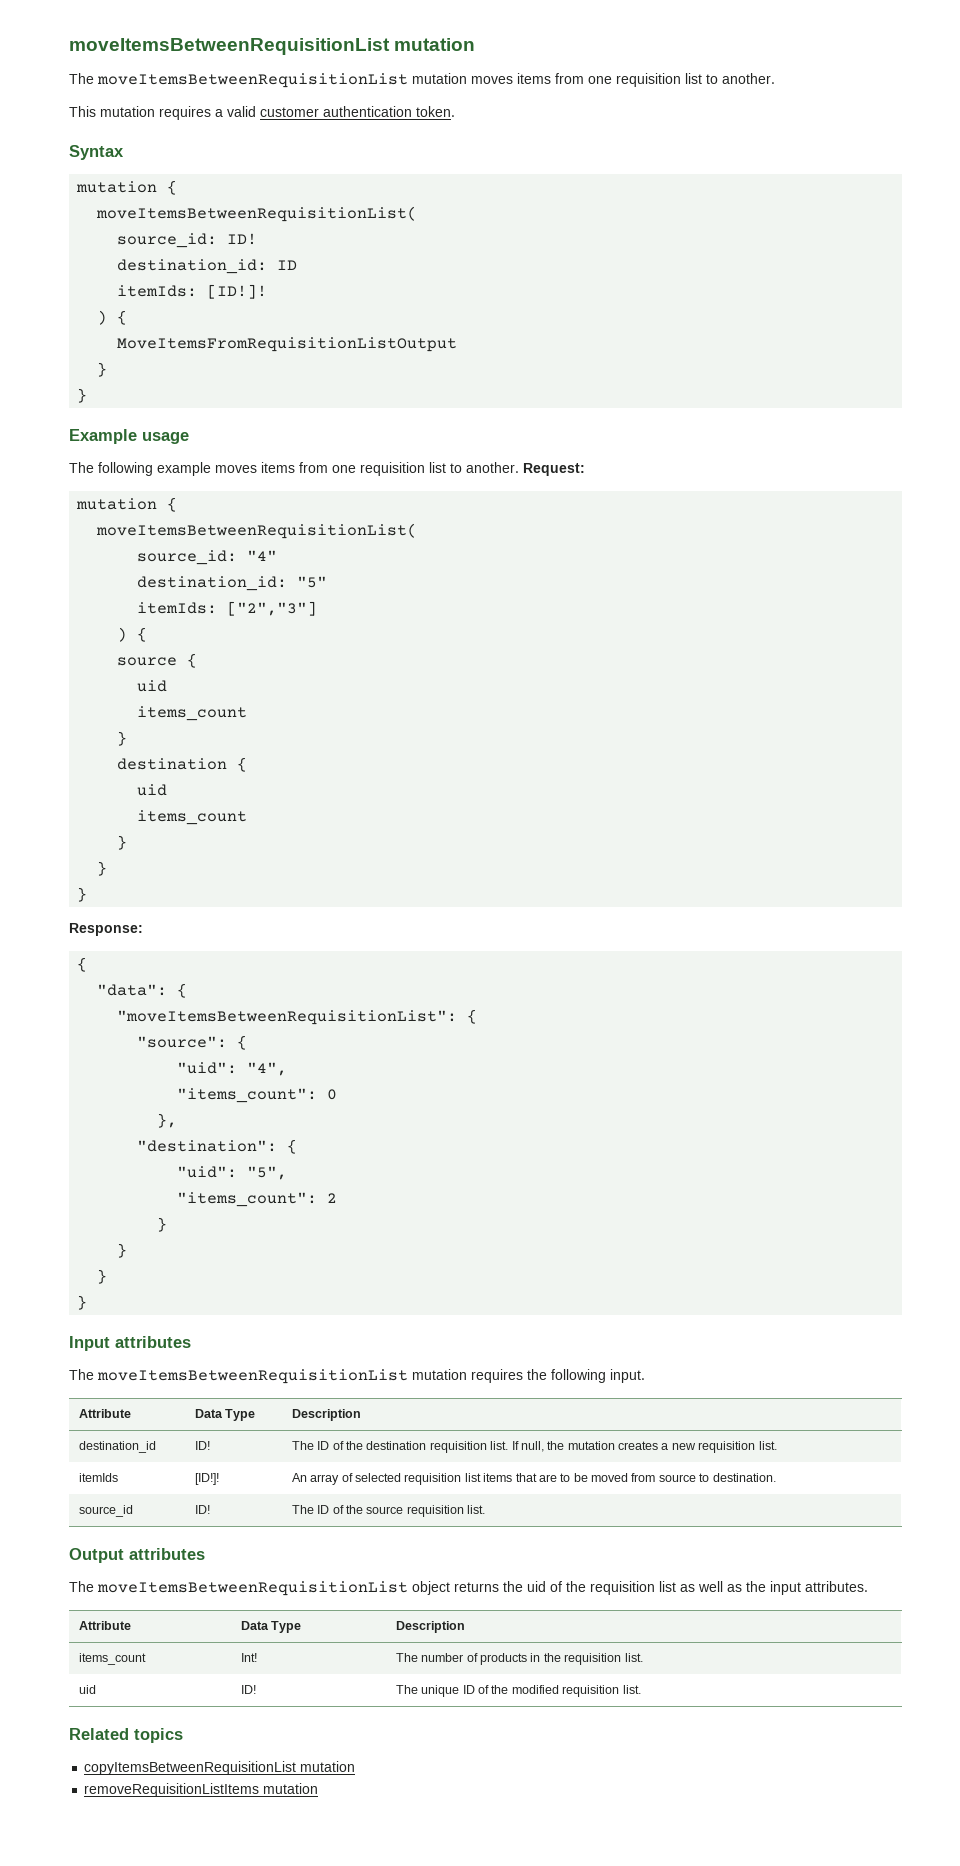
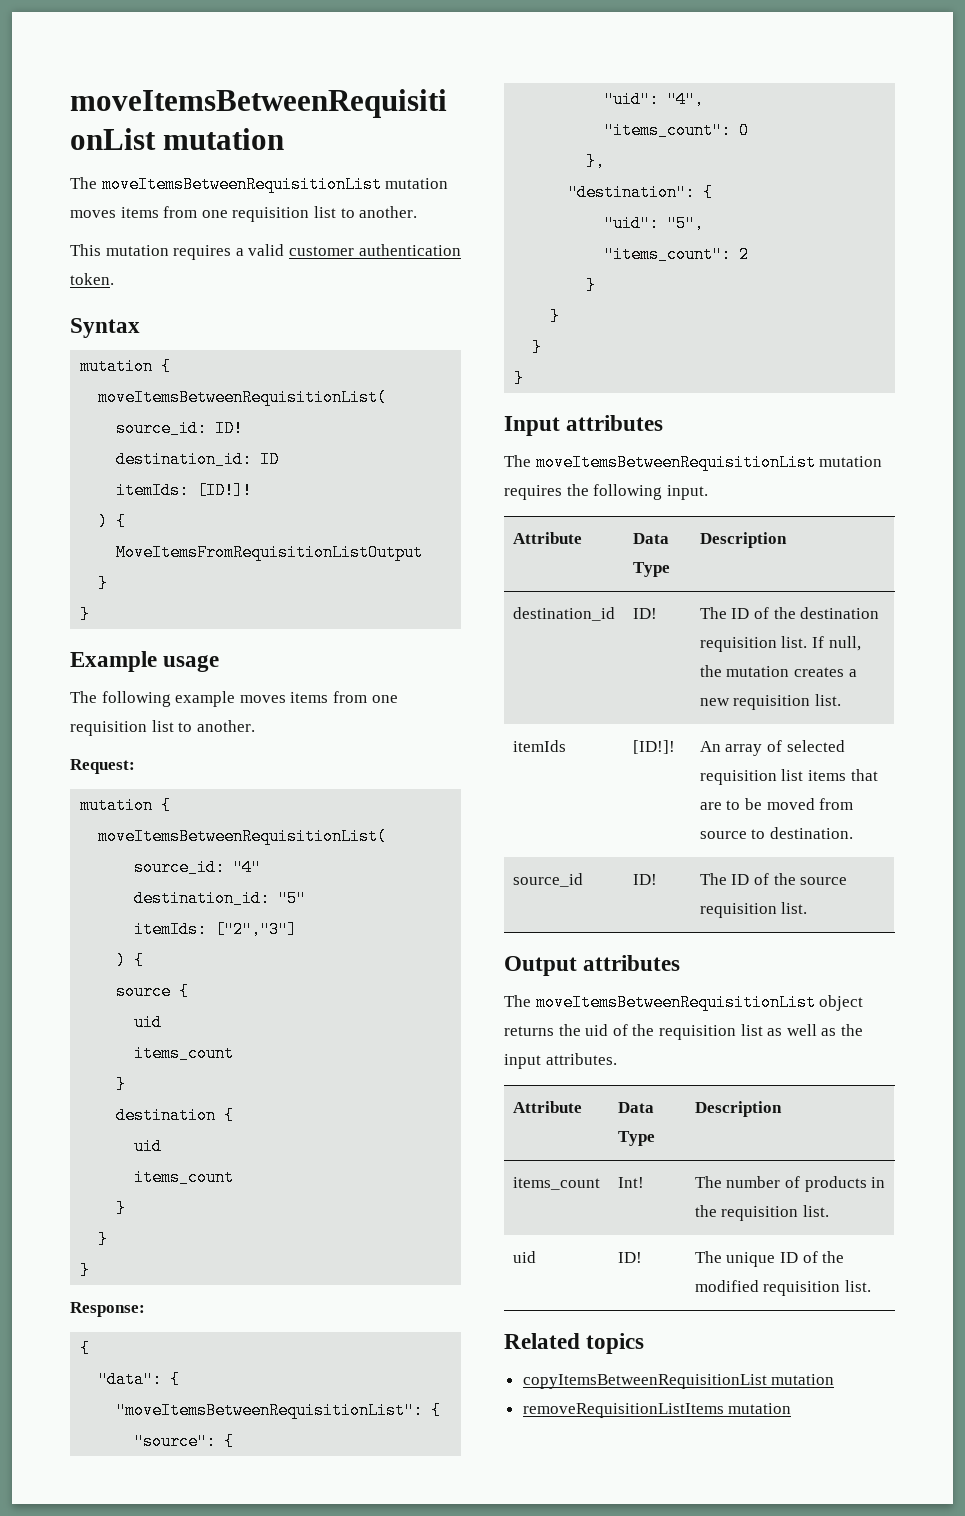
- The following example moves items from one requisition list to another. Request:
+ The following example moves items from one requisition list to another.
+ Request:

